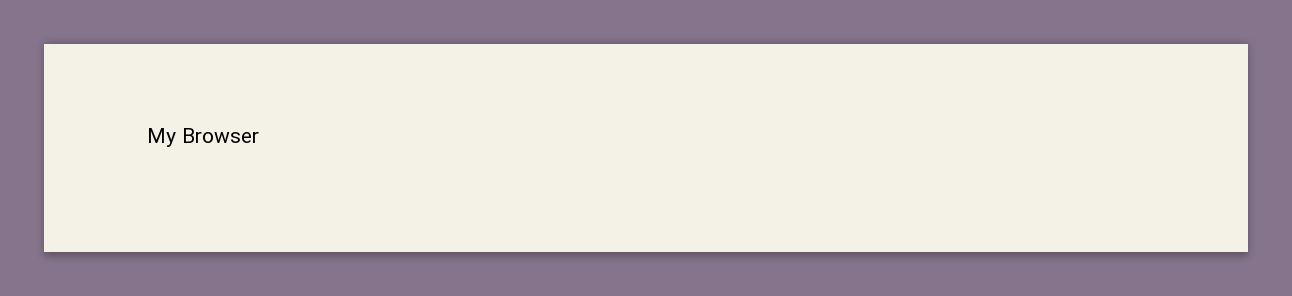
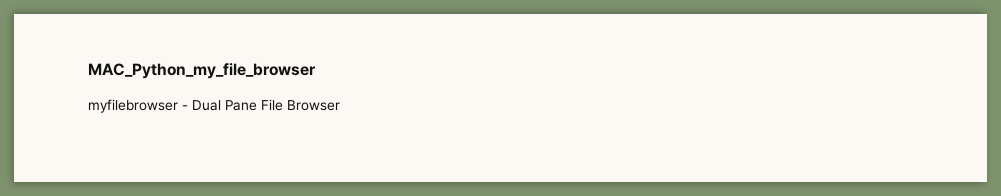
- My Browser
+ MAC_Python_my_file_browser
+ myfilebrowser - Dual Pane File Browser

